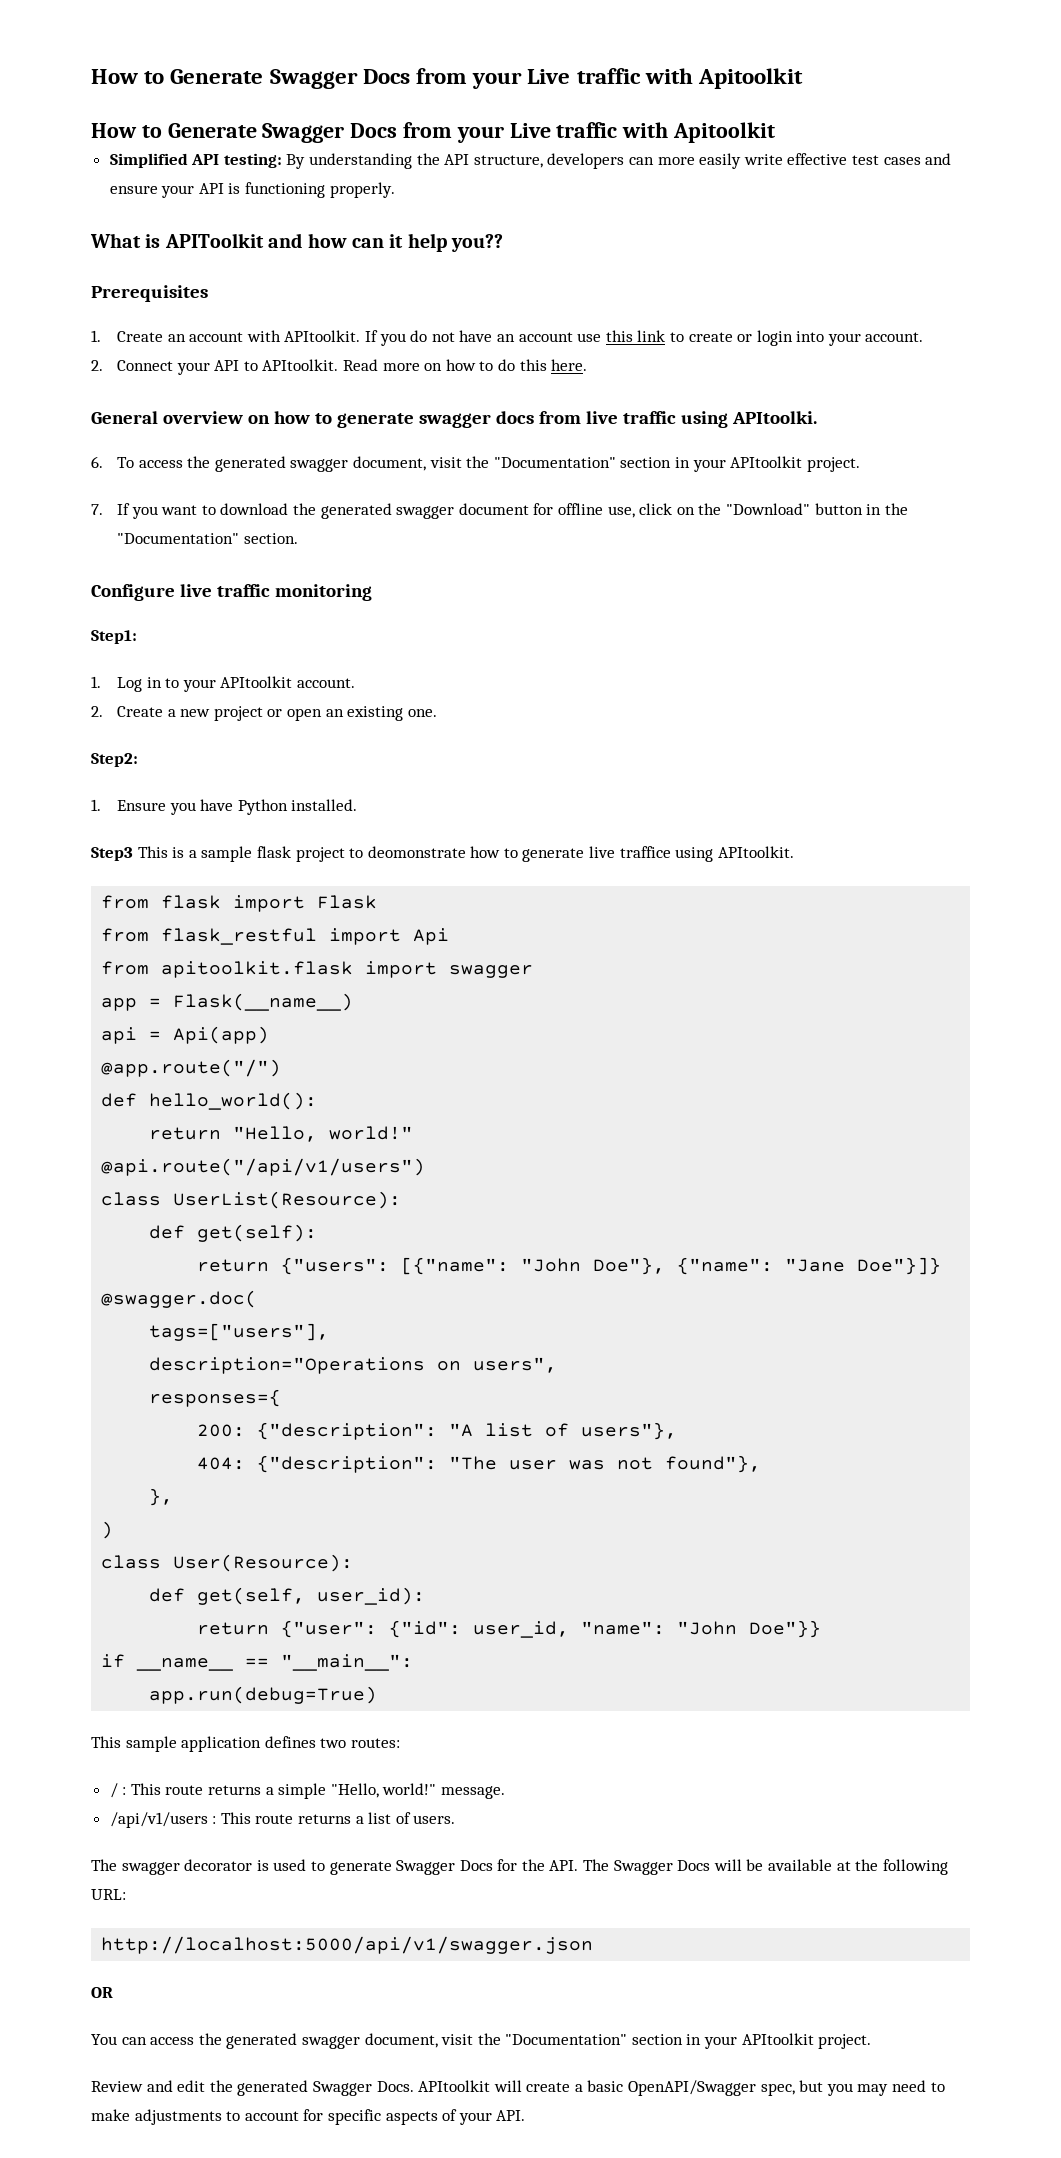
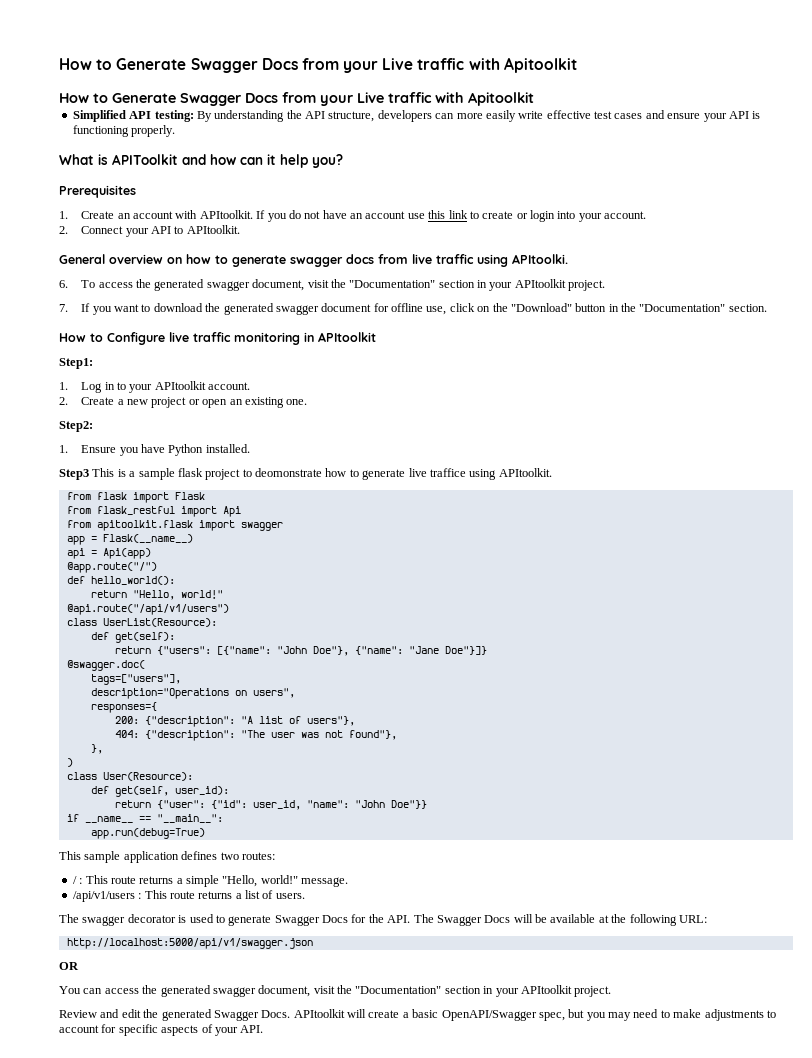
- What is APIToolkit and how can it help you??
+ What is APIToolkit and how can it help you?
- Read more on how to do this here.
- Configure live traffic monitoring
+ How to Configure live traffic monitoring in APItoolkit

